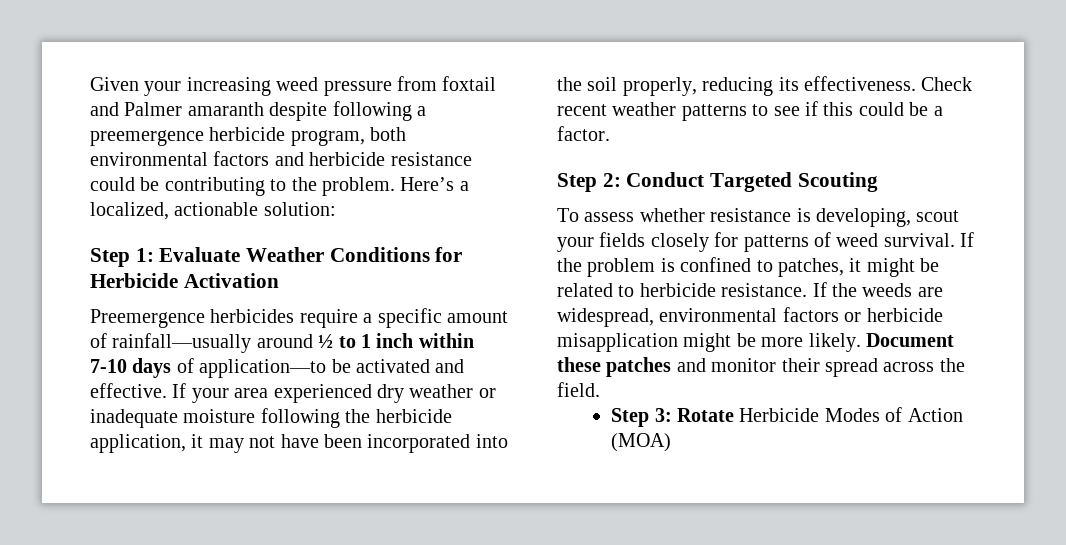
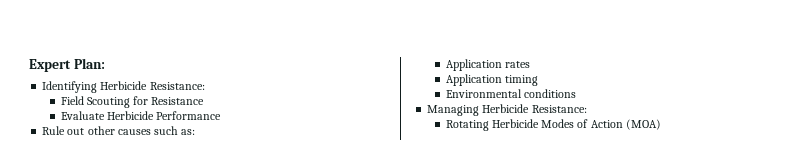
- Given your increasing weed pressure from foxtail and Palmer amaranth despite following a preemergence herbicide program, both environmental factors and herbicide resistance could be contributing to the problem. Here’s a localized, actionable solution:
- Step 1: Evaluate Weather Conditions for Herbicide Activation
- Preemergence herbicides require a specific amount of rainfall—usually around ½ to 1 inch within 7-10 days of application—to be activated and effective. If your area experienced dry weather or inadequate moisture following the herbicide application, it may not have been incorporated into the soil properly, reducing its effectiveness. Check recent weather patterns to see if this could be a factor.
- Step 2: Conduct Targeted Scouting
- To assess whether resistance is developing, scout your fields closely for patterns of weed survival. If the problem is confined to patches, it might be related to herbicide resistance. If the weeds are widespread, environmental factors or herbicide misapplication might be more likely. Document these patches and monitor their spread across the field.
- Step 3: Rotate Herbicide Modes of Action (MOA)
+ Expert Plan:
+ Identifying Herbicide Resistance:
+ Field Scouting for Resistance
+ Evaluate Herbicide Performance
+ Rule out other causes such as:
+ Application rates
+ Application timing
+ Environmental conditions
+ Managing Herbicide Resistance:
+ Rotating Herbicide Modes of Action (MOA)

